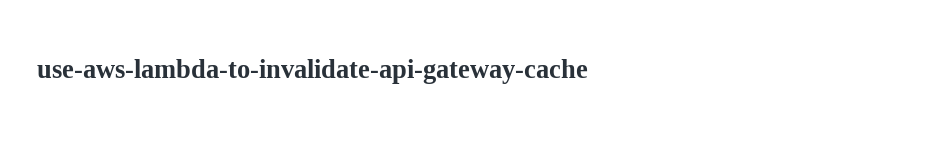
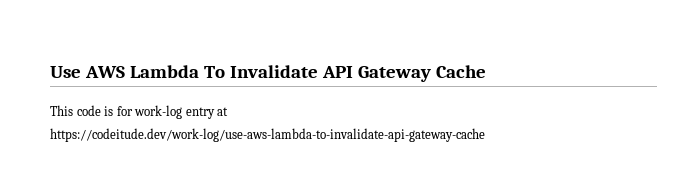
- use-aws-lambda-to-invalidate-api-gateway-cache
+ Use AWS Lambda To Invalidate API Gateway Cache
+ This code is for work-log entry at https://codeitude.dev/work-log/use-aws-lambda-to-invalidate-api-gateway-cache

